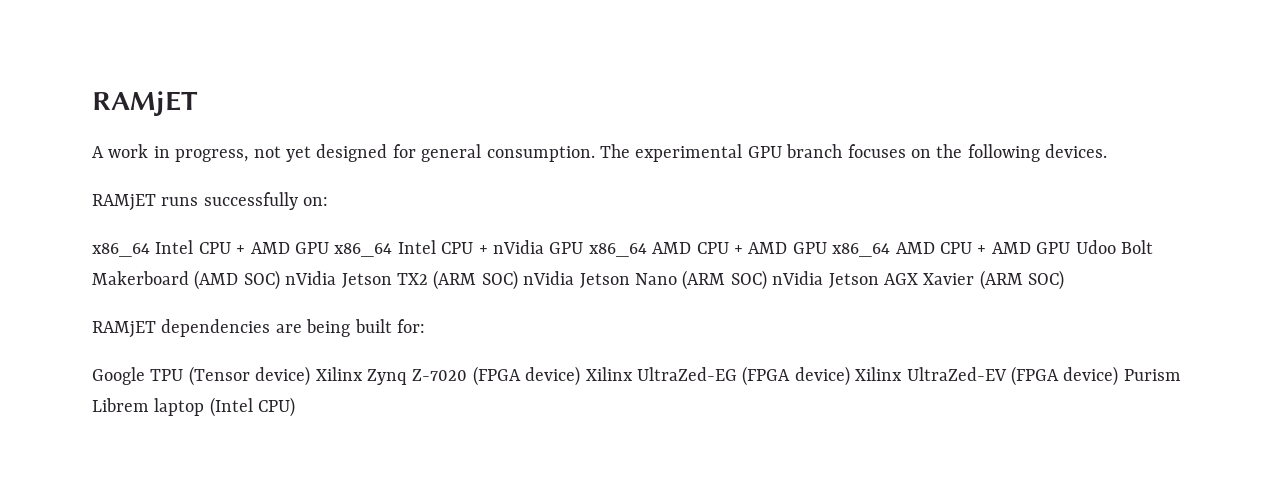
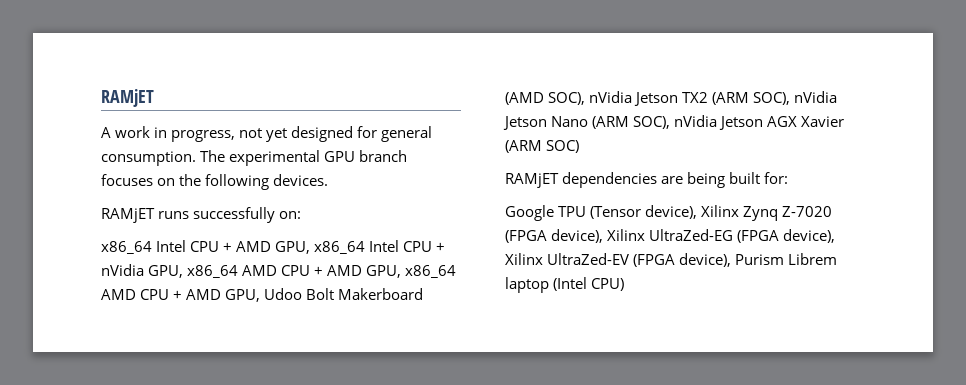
- x86_64 Intel CPU + AMD GPU x86_64 Intel CPU + nVidia GPU x86_64 AMD CPU + AMD GPU x86_64 AMD CPU + AMD GPU Udoo Bolt Makerboard (AMD SOC) nVidia Jetson TX2 (ARM SOC) nVidia Jetson Nano (ARM SOC) nVidia Jetson AGX Xavier (ARM SOC)
+ x86_64 Intel CPU + AMD GPU, x86_64 Intel CPU + nVidia GPU, x86_64 AMD CPU + AMD GPU, x86_64 AMD CPU + AMD GPU, Udoo Bolt Makerboard (AMD SOC), nVidia Jetson TX2 (ARM SOC), nVidia Jetson Nano (ARM SOC), nVidia Jetson AGX Xavier (ARM SOC)
- Google TPU (Tensor device) Xilinx Zynq Z-7020 (FPGA device) Xilinx UltraZed-EG (FPGA device) Xilinx UltraZed-EV (FPGA device) Purism Librem laptop (Intel CPU)
+ Google TPU (Tensor device), Xilinx Zynq Z-7020 (FPGA device), Xilinx UltraZed-EG (FPGA device), Xilinx UltraZed-EV (FPGA device), Purism Librem laptop (Intel CPU)

